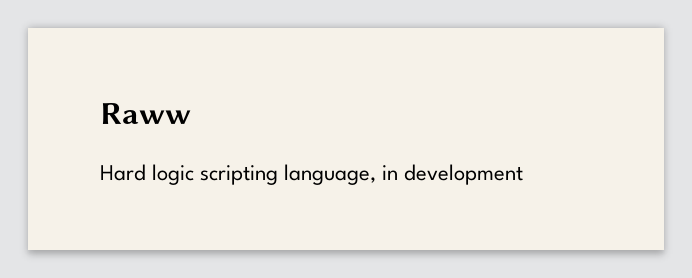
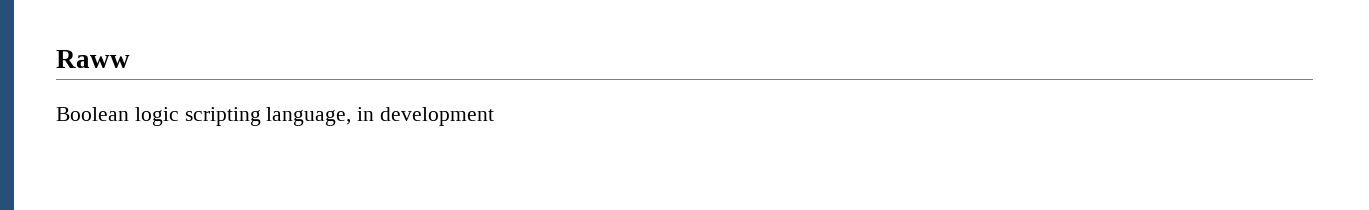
- Hard logic scripting language, in development
+ Boolean logic scripting language, in development

